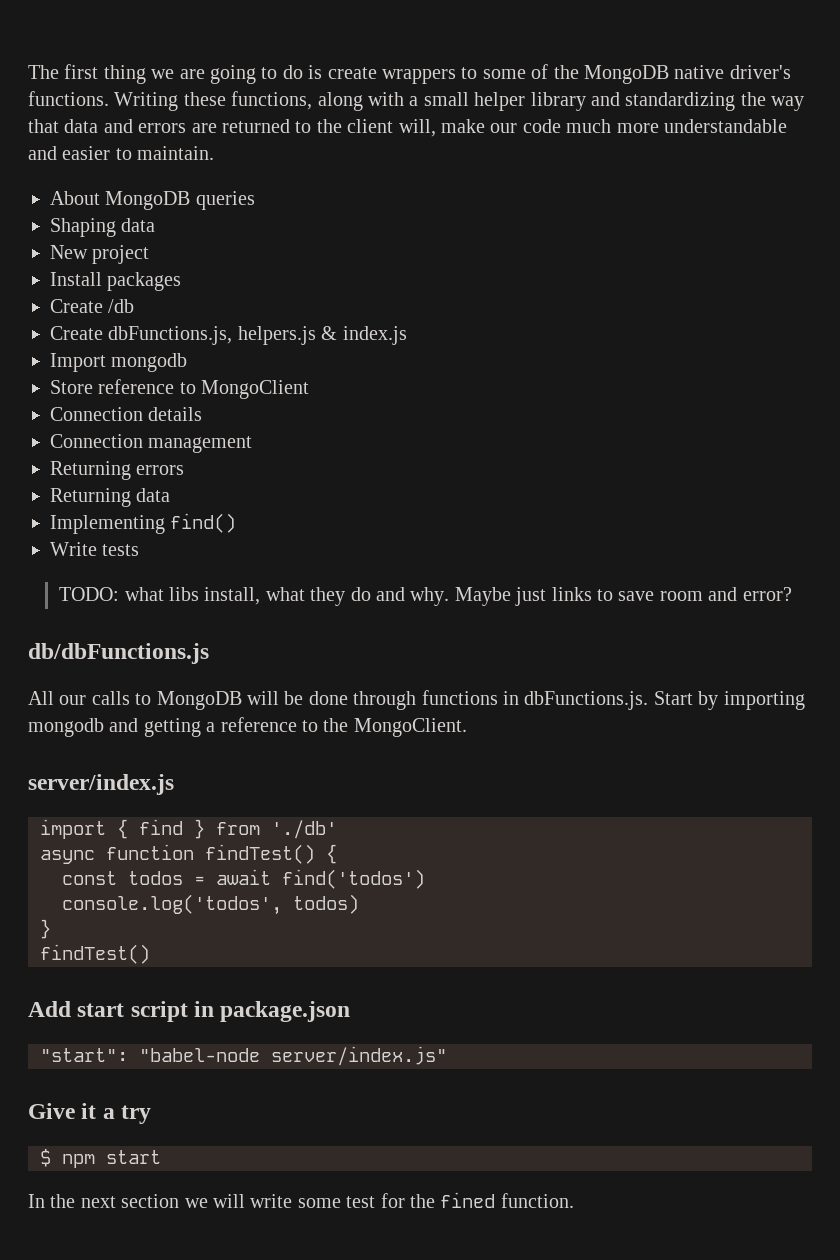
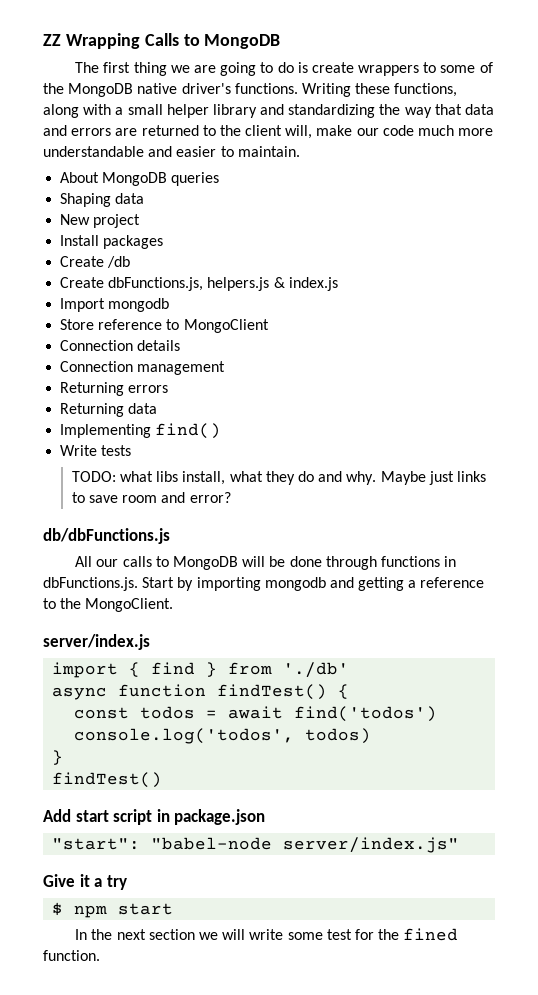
+ ZZ Wrapping Calls to MongoDB

